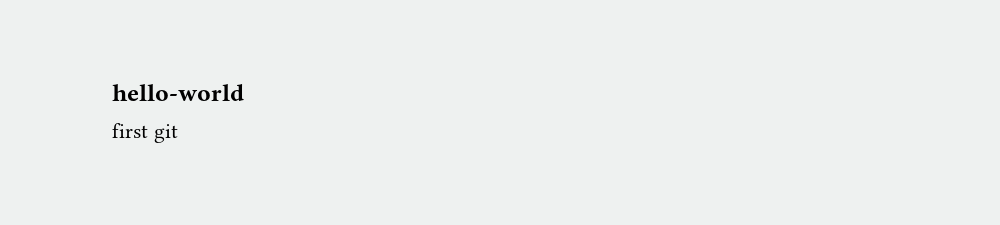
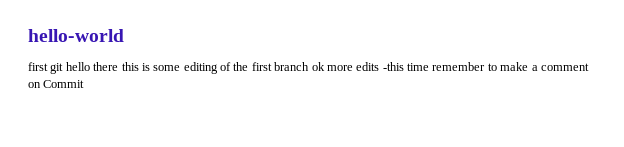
- first git
+ first git hello there this is some editing of the first branch ok more edits -this time remember to make a comment on Commit

